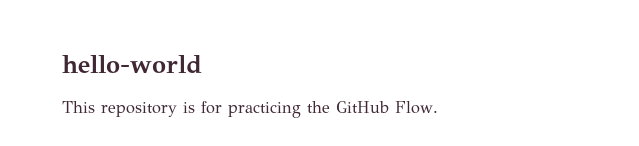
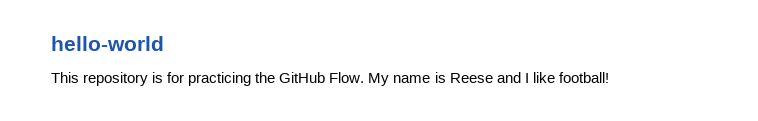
+ My name is Reese and I like football!

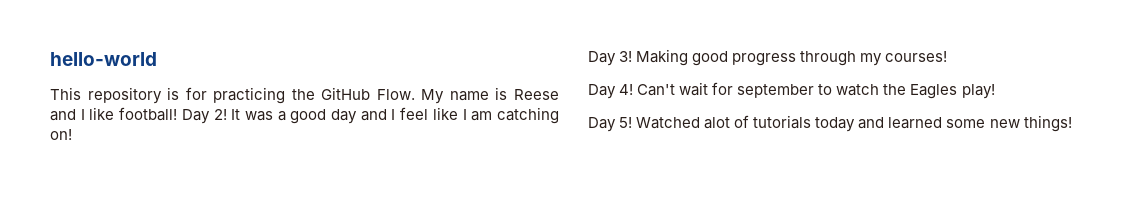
+ Day 2! It was a good day and I feel like I am catching on!
+ Day 3! Making good progress through my courses!
+ Day 4! Can't wait for september to watch the Eagles play!
+ Day 5! Watched alot of tutorials today and learned some new things!

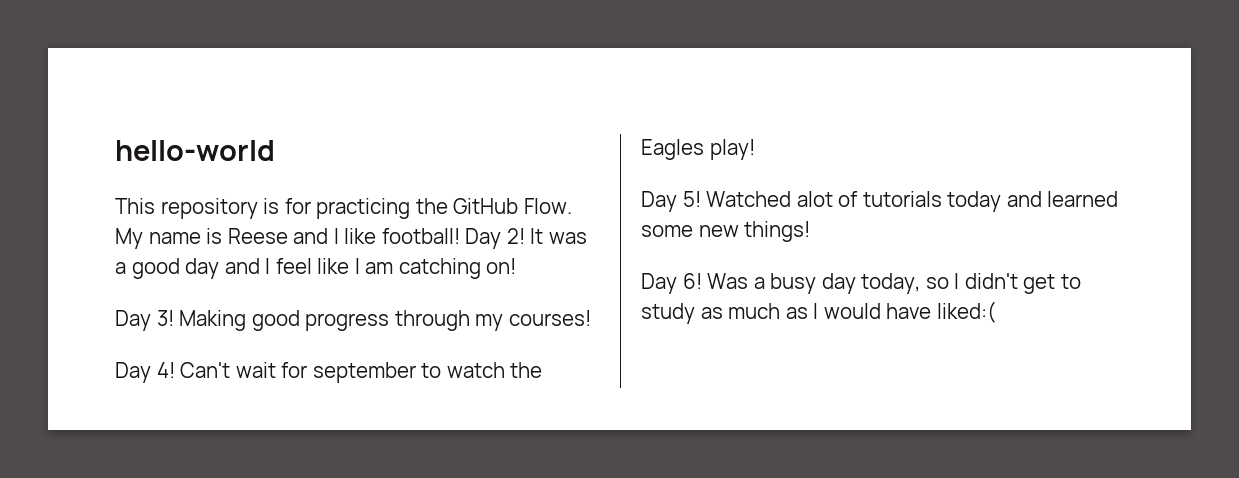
+ Day 6! Was a busy day today, so I didn't get to study as much as I would have liked:(

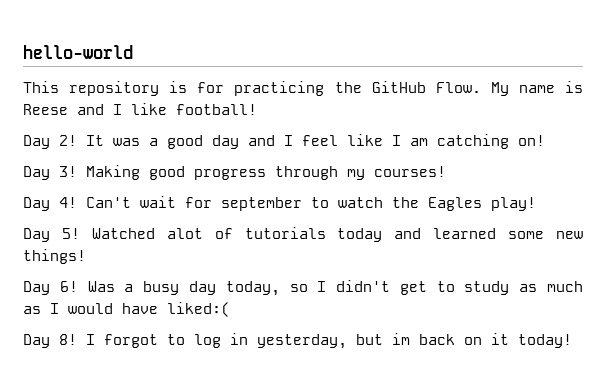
- My name is Reese and I like football! Day 2!
+ My name is Reese and I like football!
+ Day 2!
+ Day 8! I forgot to log in yesterday, but im back on it today!

